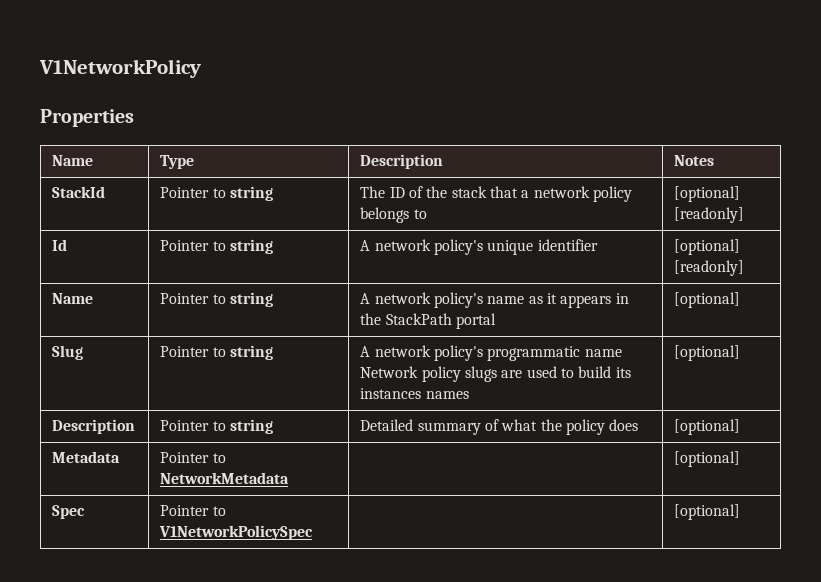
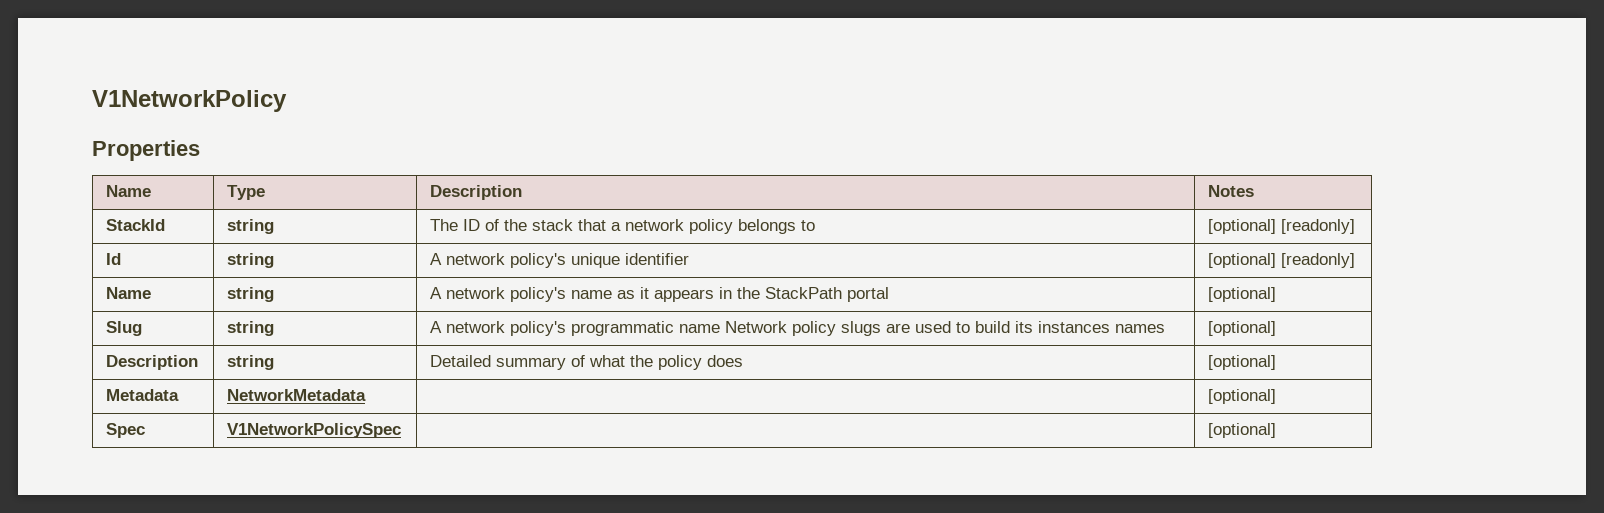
- StackId | Pointer to string | The ID of the stack that a network policy belongs to | [optional] [readonly]
+ StackId | string | The ID of the stack that a network policy belongs to | [optional] [readonly]
- Id | Pointer to string | A network policy's unique identifier | [optional] [readonly]
+ Id | string | A network policy's unique identifier | [optional] [readonly]
- Name | Pointer to string | A network policy's name as it appears in the StackPath portal | [optional]
+ Name | string | A network policy's name as it appears in the StackPath portal | [optional]
- Slug | Pointer to string | A network policy's programmatic name Network policy slugs are used to build its instances names | [optional]
+ Slug | string | A network policy's programmatic name Network policy slugs are used to build its instances names | [optional]
- Description | Pointer to string | Detailed summary of what the policy does | [optional]
+ Description | string | Detailed summary of what the policy does | [optional]
- Metadata | Pointer to NetworkMetadata | | [optional]
+ Metadata | NetworkMetadata | | [optional]
- Spec | Pointer to V1NetworkPolicySpec | | [optional]
+ Spec | V1NetworkPolicySpec | | [optional]

